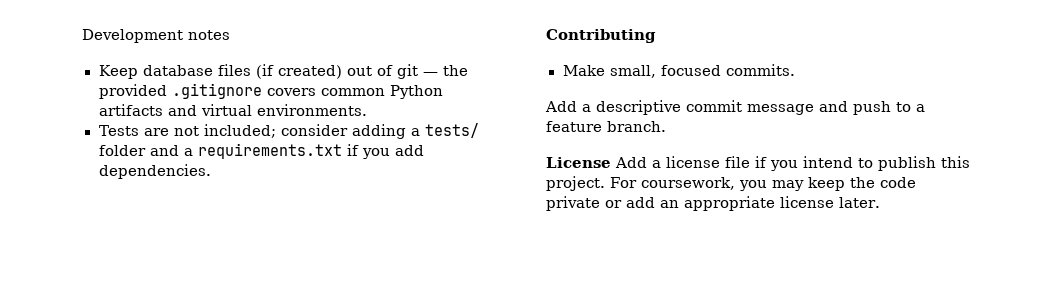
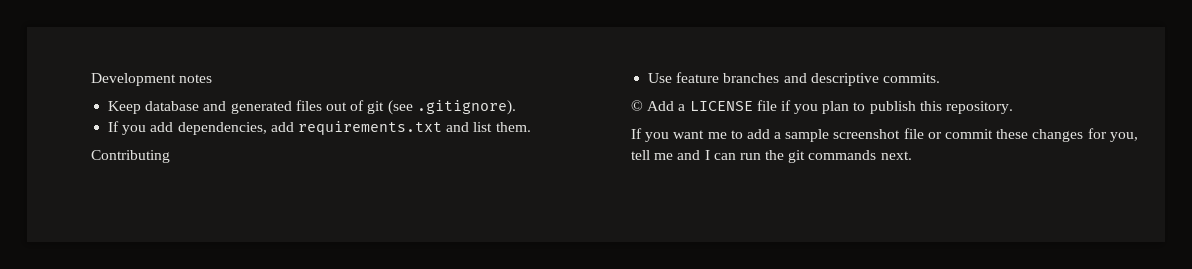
- Keep database files (if created) out of git — the provided .gitignore covers common Python artifacts and virtual environments.
- Tests are not included; consider adding a tests/ folder and a requirements.txt if you add dependencies.
+ Keep database and generated files out of git (see .gitignore).
+ If you add dependencies, add requirements.txt and list them.
  Contributing
- Make small, focused commits.
+ Use feature branches and descriptive commits.
- Add a descriptive commit message and push to a feature branch.
- License Add a license file if you intend to publish this project. For coursework, you may keep the code private or add an appropriate license later.
+ © Add a LICENSE file if you plan to publish this repository.
+ If you want me to add a sample screenshot file or commit these changes for you, tell me and I can run the git commands next.

